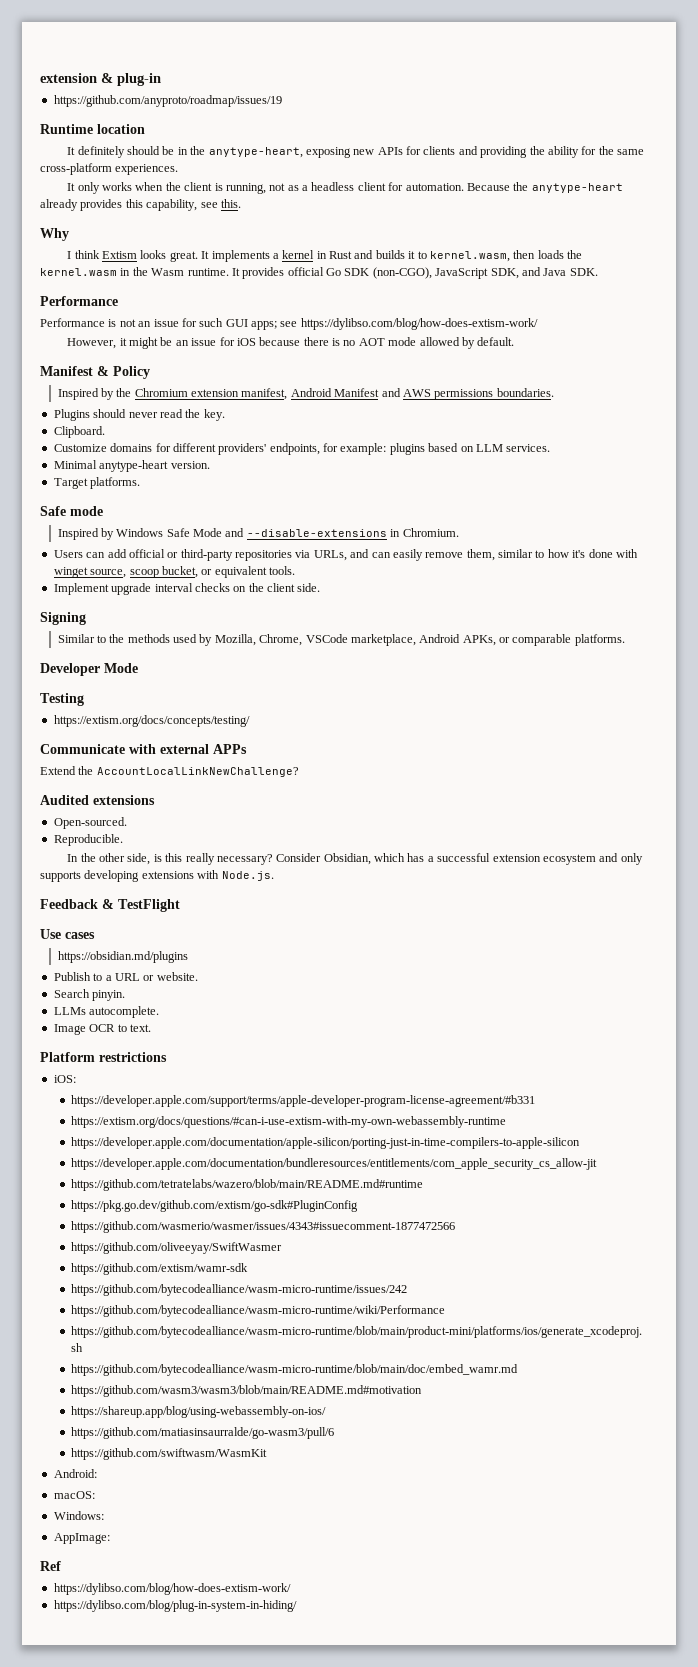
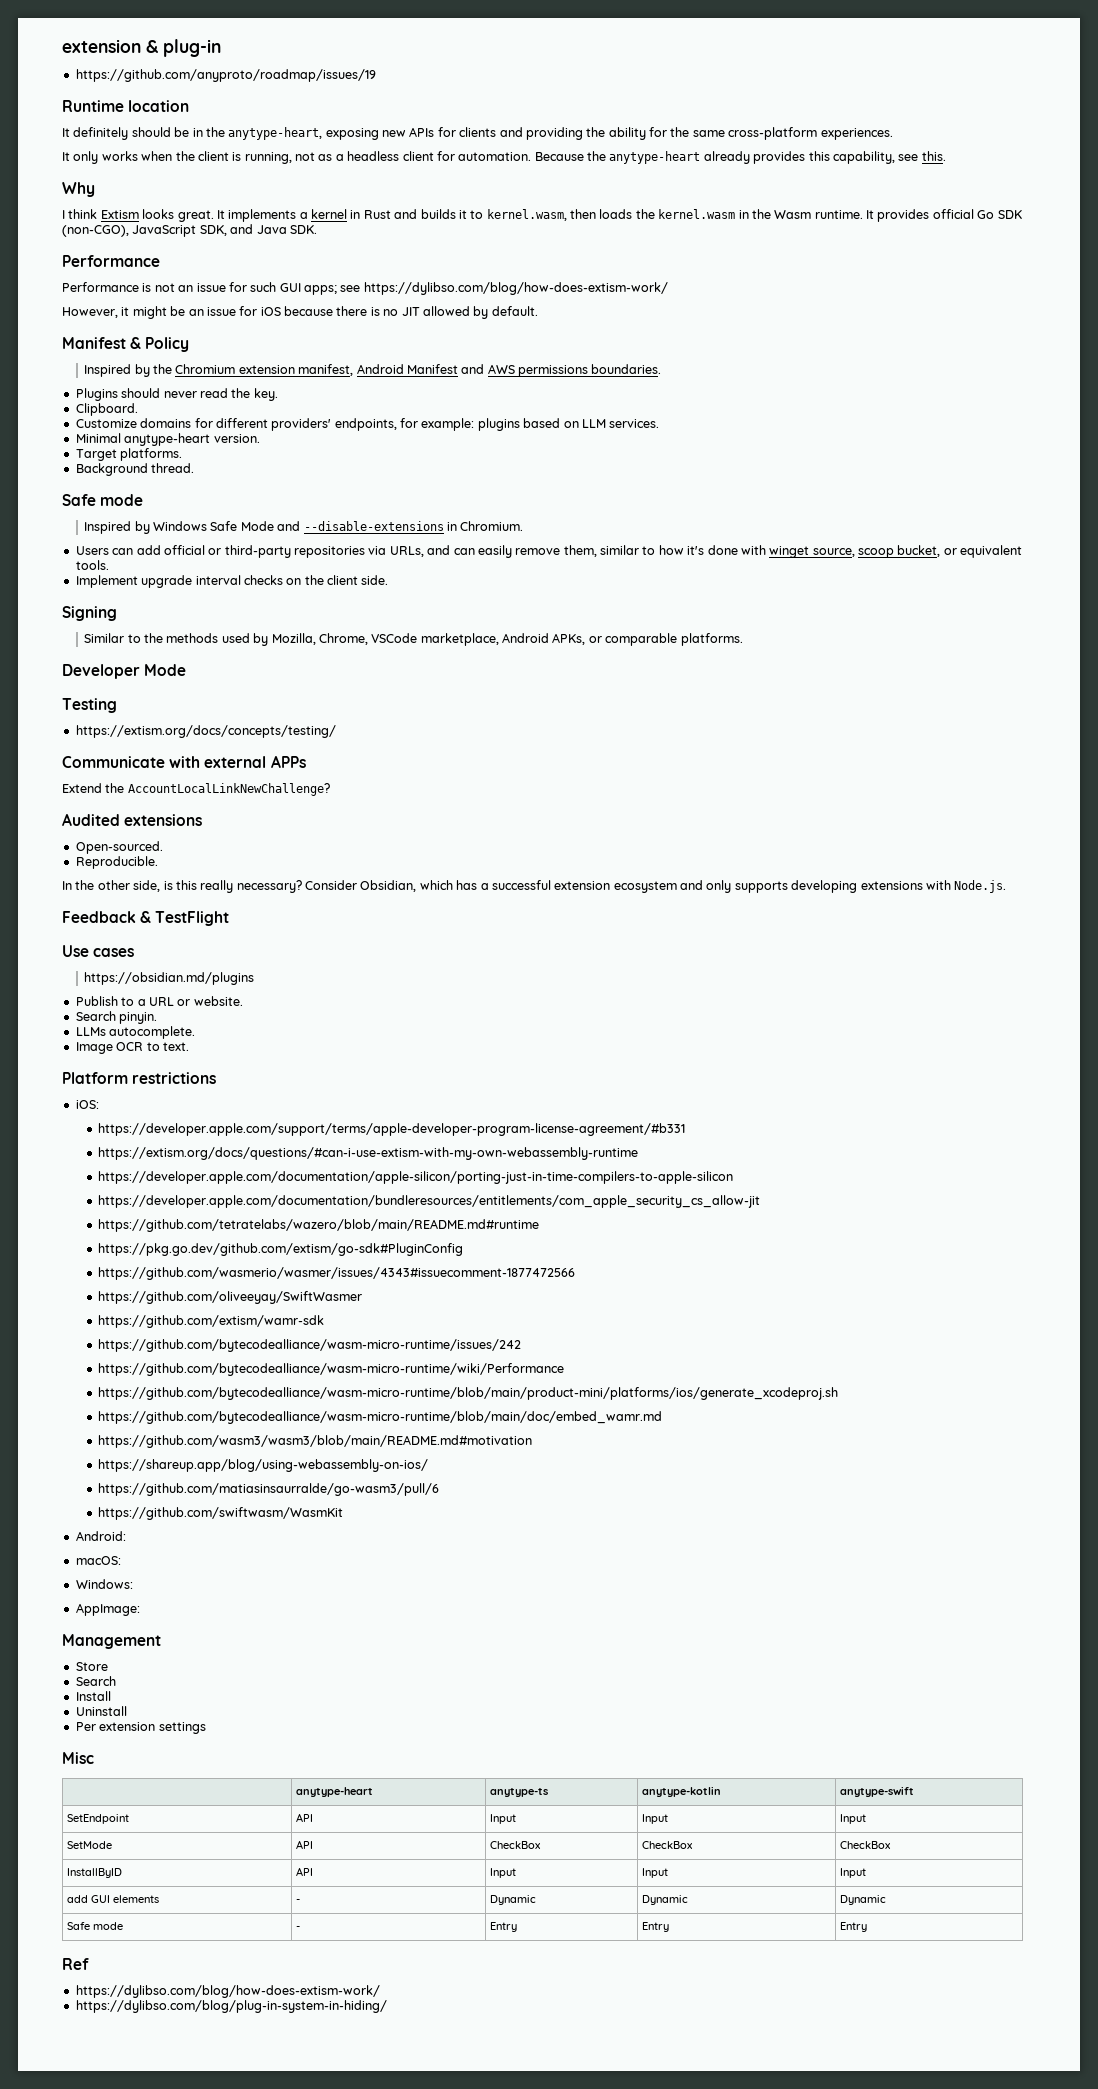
- However, it might be an issue for iOS because there is no AOT mode allowed by default.
+ However, it might be an issue for iOS because there is no JIT allowed by default.
+ Background thread.
+ Management
+ Store
+ Search
+ Install
+ Uninstall
+ Per extension settings
+ Misc
+ | anytype-heart | anytype-ts | anytype-kotlin | anytype-swift
+ SetEndpoint | API | Input | Input | Input
+ SetMode | API | CheckBox | CheckBox | CheckBox
+ InstallByID | API | Input | Input | Input
+ add GUI elements | - | Dynamic | Dynamic | Dynamic
+ Safe mode | - | Entry | Entry | Entry

